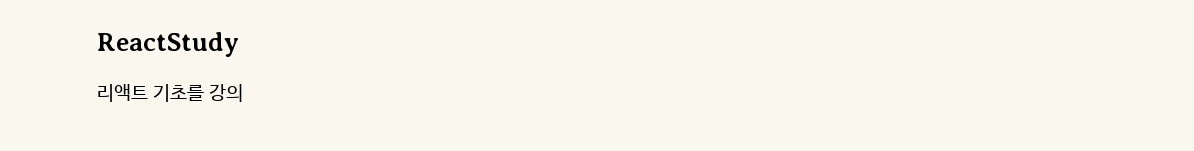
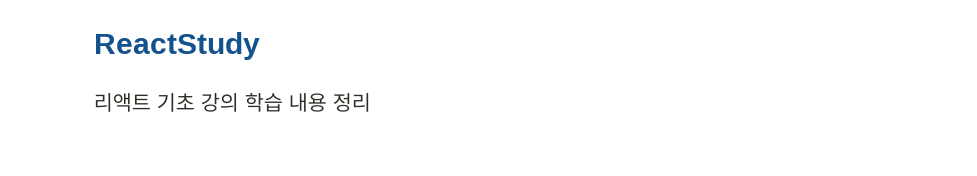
- 리액트 기초를 강의
+ 리액트 기초 강의 학습 내용 정리

